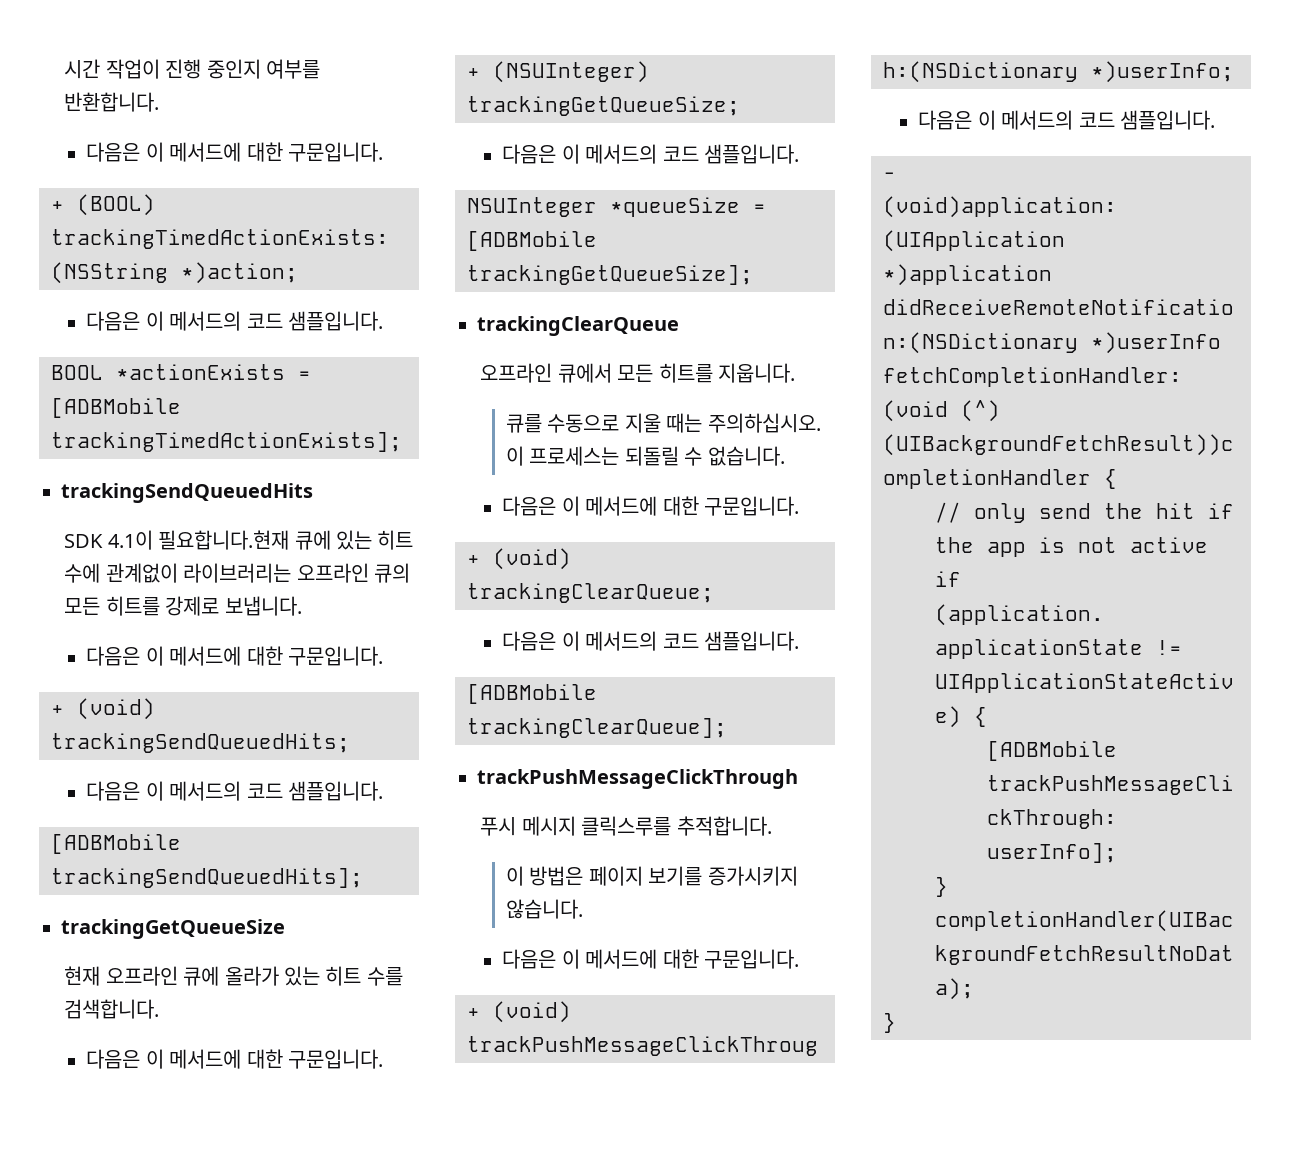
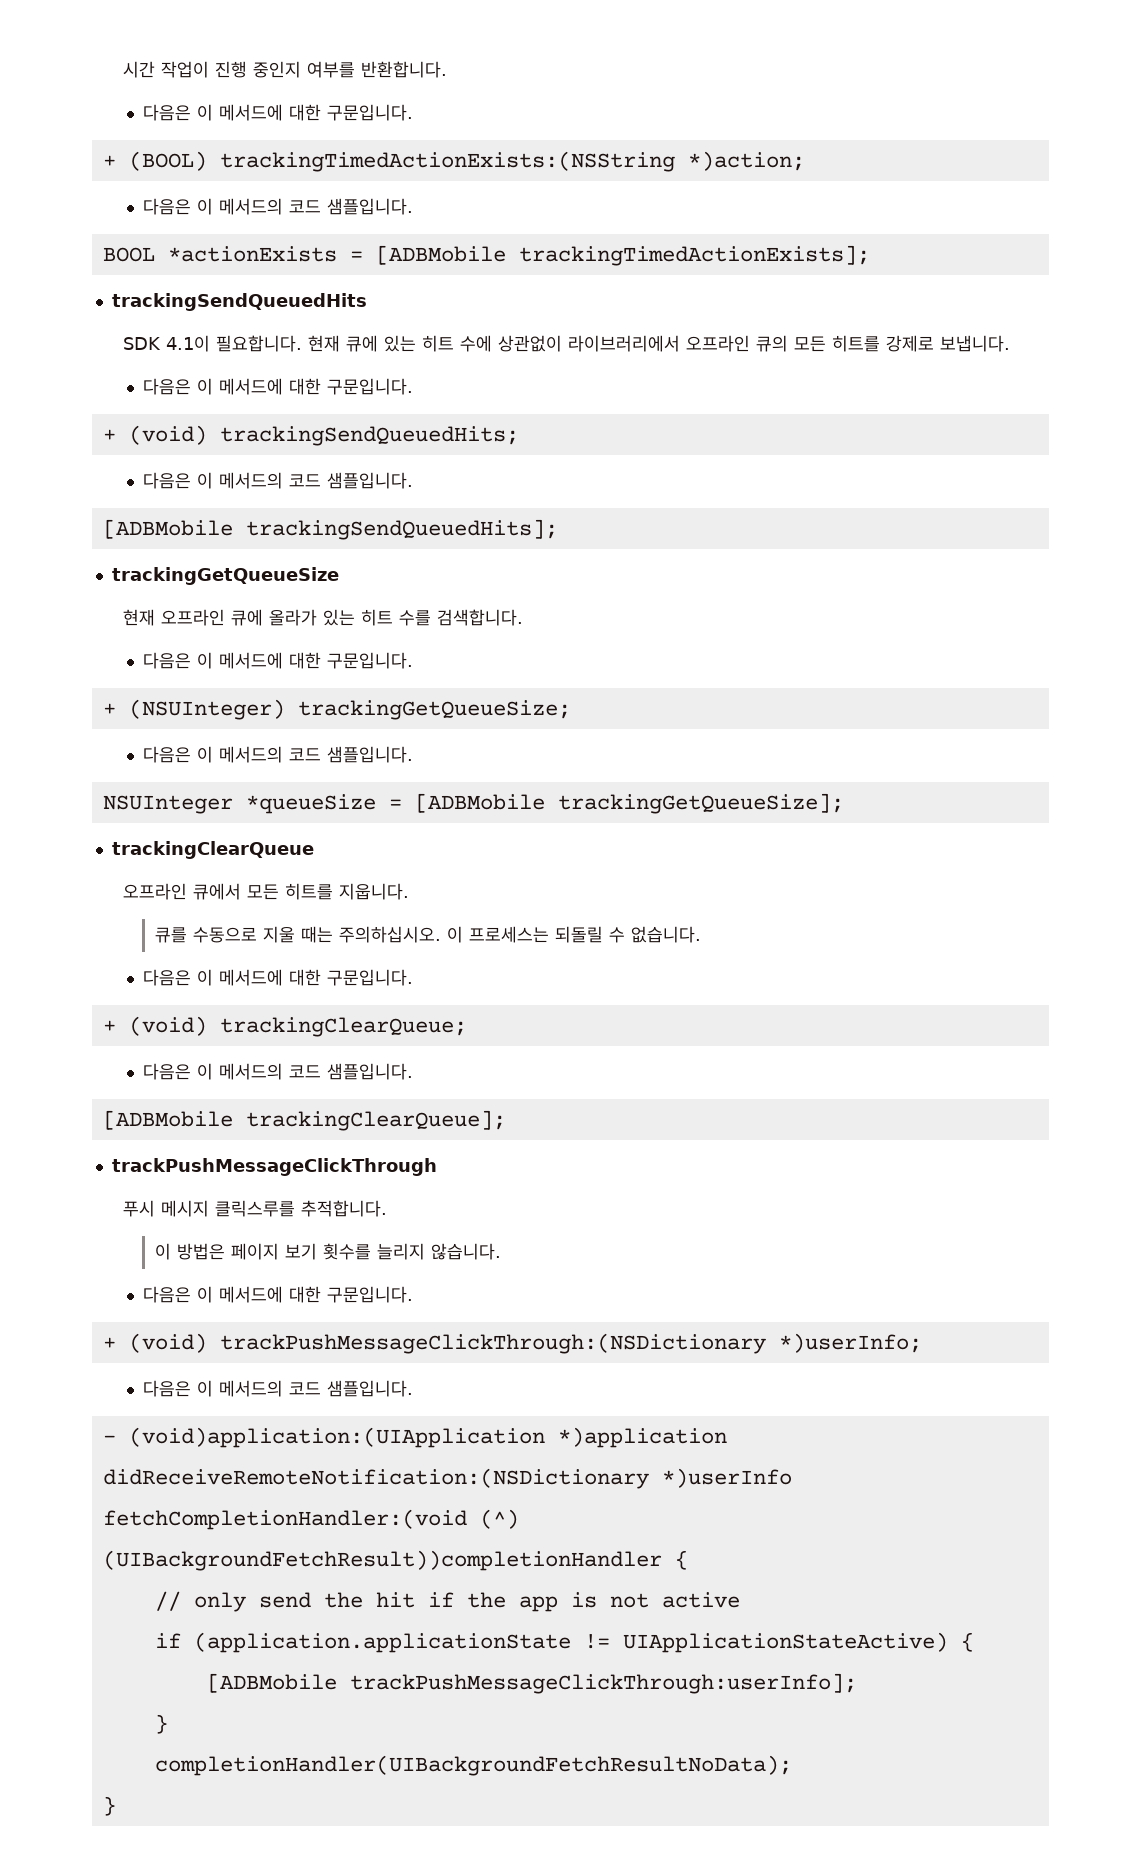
- SDK 4.1이 필요합니다.현재 큐에 있는 히트 수에 관계없이 라이브러리는 오프라인 큐의 모든 히트를 강제로 보냅니다.
+ SDK 4.1이 필요합니다. 현재 큐에 있는 히트 수에 상관없이 라이브러리에서 오프라인 큐의 모든 히트를 강제로 보냅니다.
- 이 방법은 페이지 보기를 증가시키지 않습니다.
+ 이 방법은 페이지 보기 횟수를 늘리지 않습니다.

